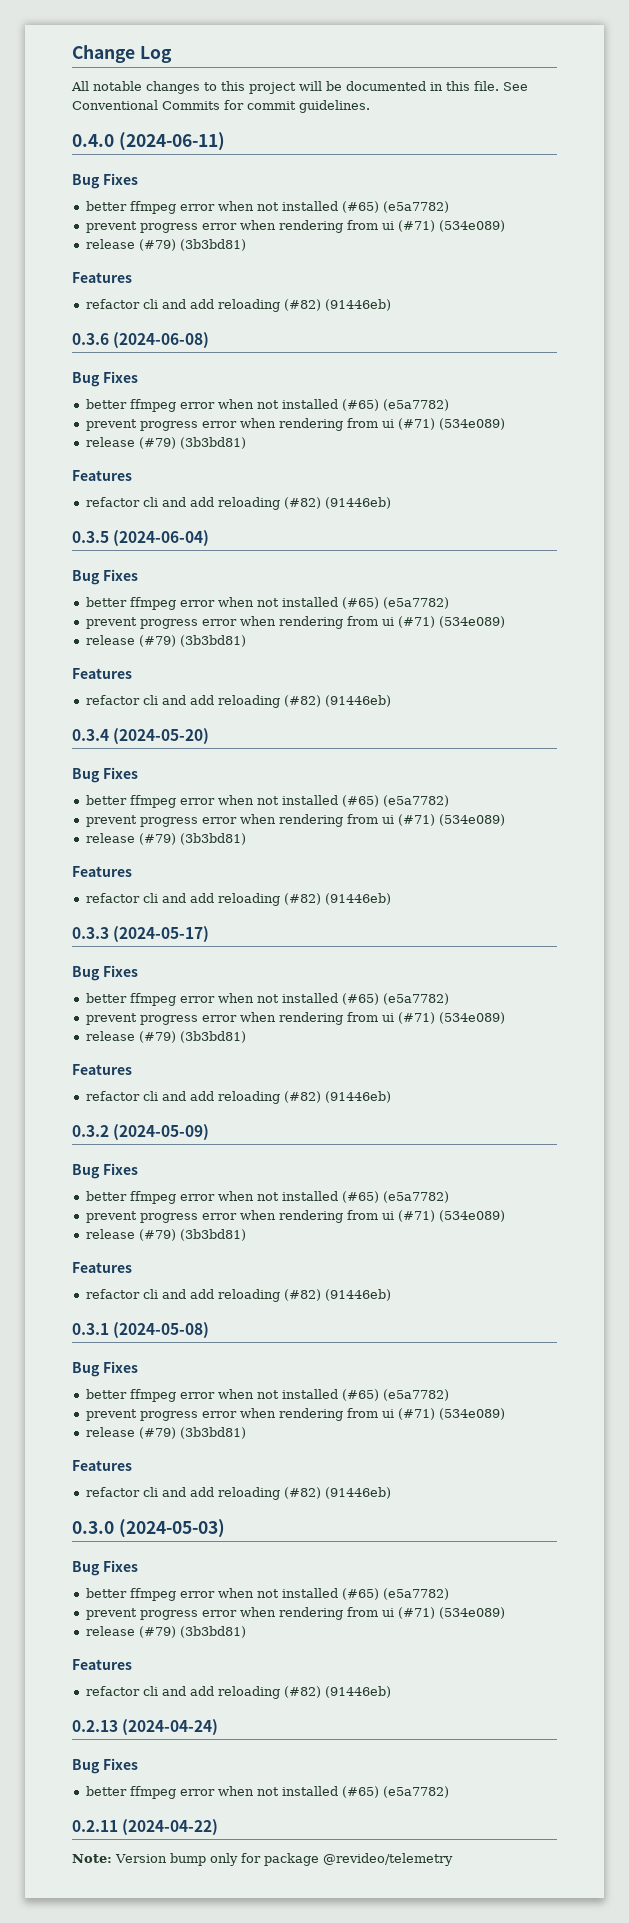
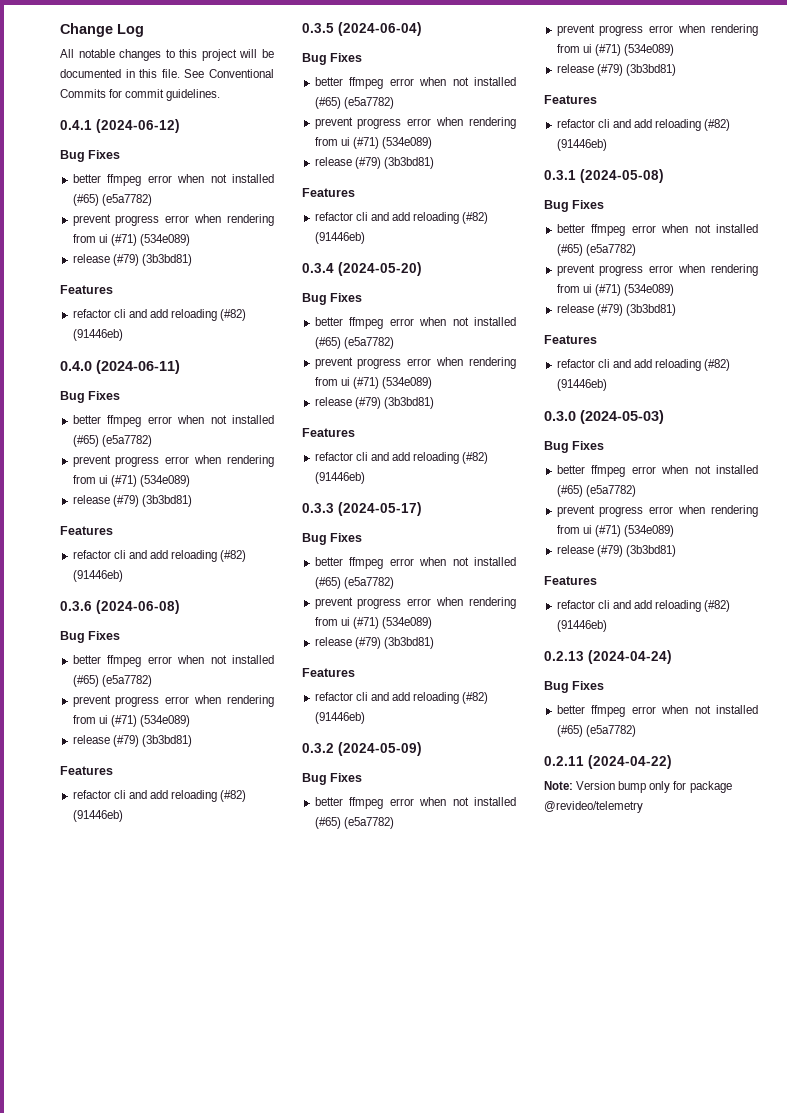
+ 0.4.1 (2024-06-12)
+ Bug Fixes
+ better ffmpeg error when not installed (#65) (e5a7782)
+ prevent progress error when rendering from ui (#71) (534e089)
+ release (#79) (3b3bd81)
+ Features
+ refactor cli and add reloading (#82) (91446eb)

